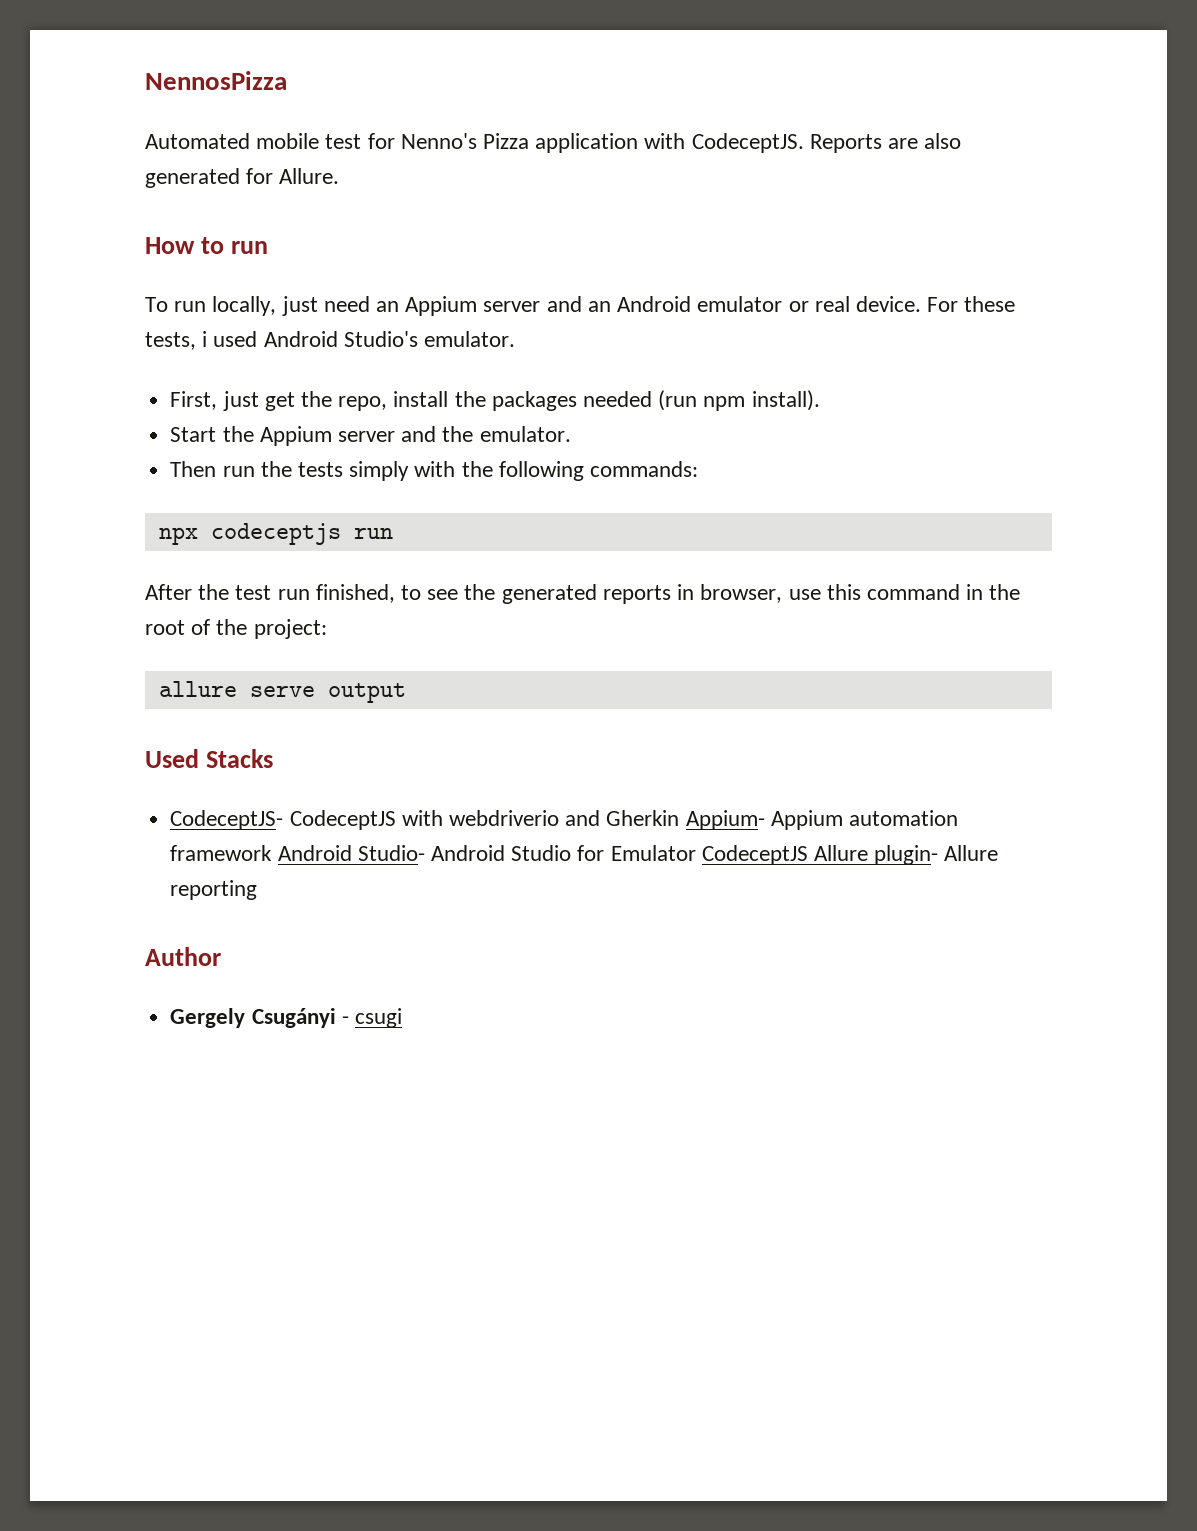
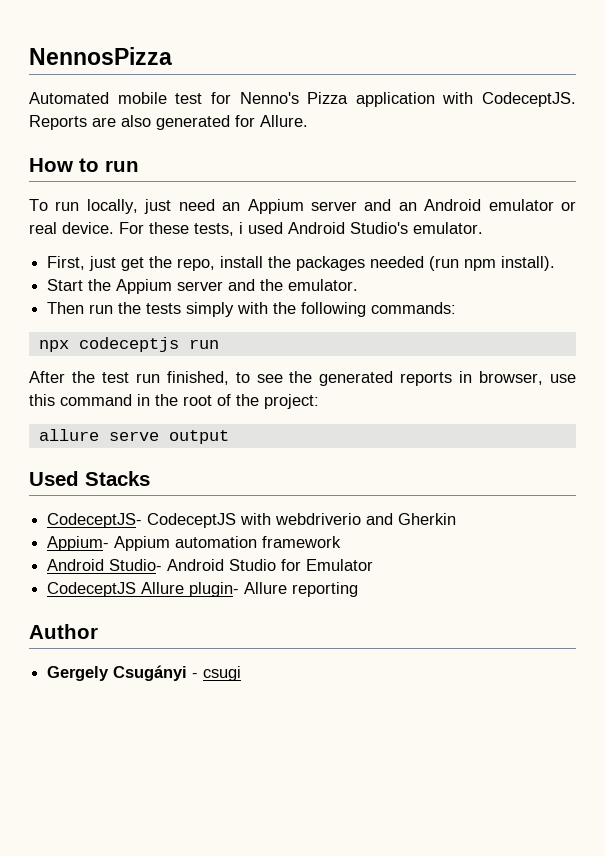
- CodeceptJS- CodeceptJS with webdriverio and Gherkin Appium- Appium automation framework Android Studio- Android Studio for Emulator CodeceptJS Allure plugin- Allure reporting
+ CodeceptJS- CodeceptJS with webdriverio and Gherkin
+ Appium- Appium automation framework
+ Android Studio- Android Studio for Emulator
+ CodeceptJS Allure plugin- Allure reporting

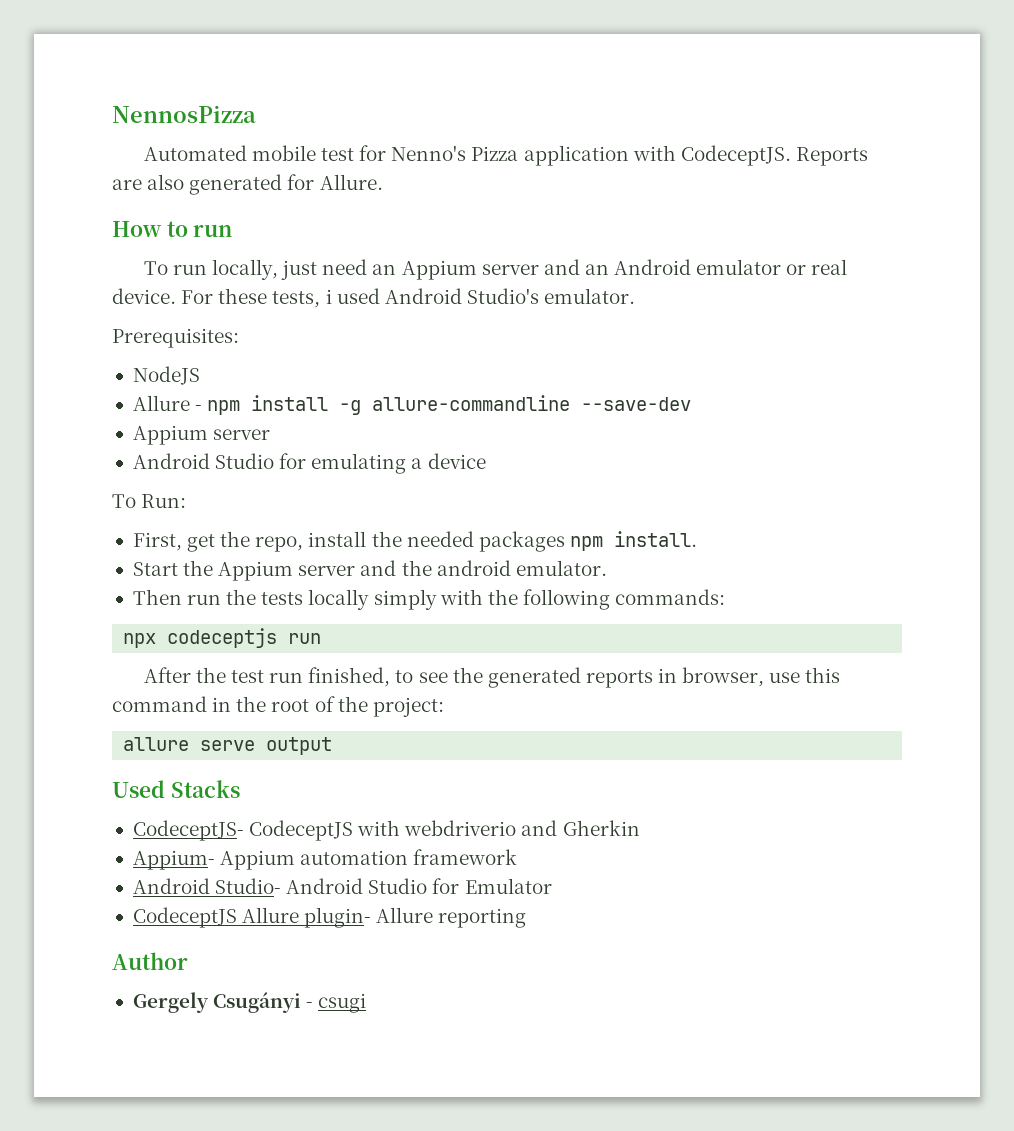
+ Prerequisites:
+ NodeJS
+ Allure - npm install -g allure-commandline --save-dev
+ Appium server
+ Android Studio for emulating a device
+ To Run:
- First, just get the repo, install the packages needed (run npm install).
+ First, get the repo, install the needed packages npm install.
- Start the Appium server and the emulator.
+ Start the Appium server and the android emulator.
- Then run the tests simply with the following commands:
+ Then run the tests locally simply with the following commands:

